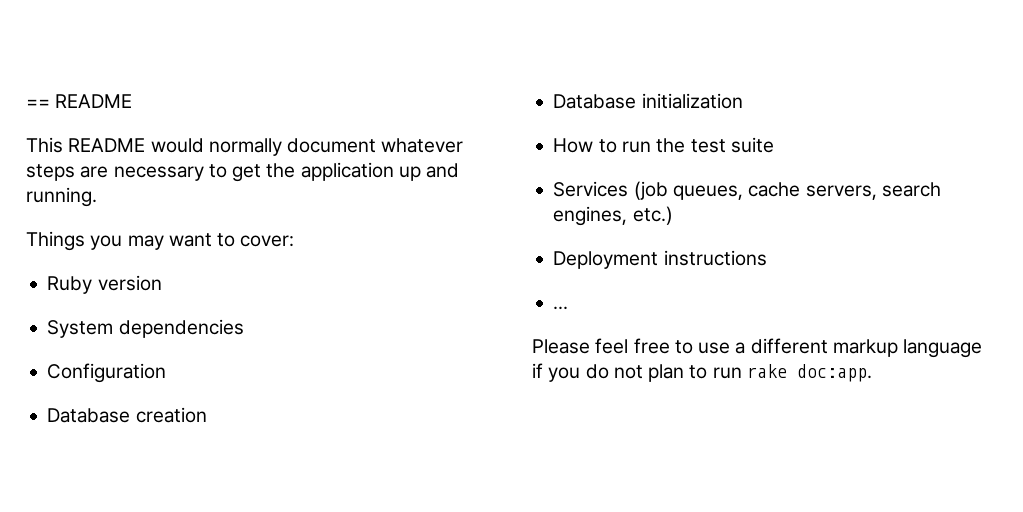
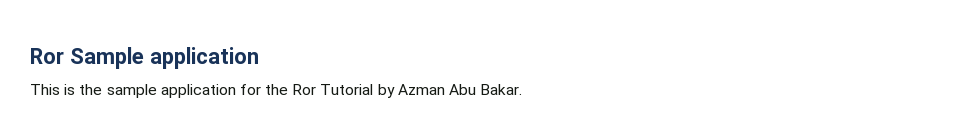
- == README
- This README would normally document whatever steps are necessary to get the application up and running.
- Things you may want to cover:
- Ruby version
- System dependencies
- Configuration
- Database creation
- Database initialization
- How to run the test suite
- Services (job queues, cache servers, search engines, etc.)
- Deployment instructions
- ...
- Please feel free to use a different markup language if you do not plan to run rake doc:app.
+ Ror Sample application
+ This is the sample application for the Ror Tutorial by Azman Abu Bakar.

